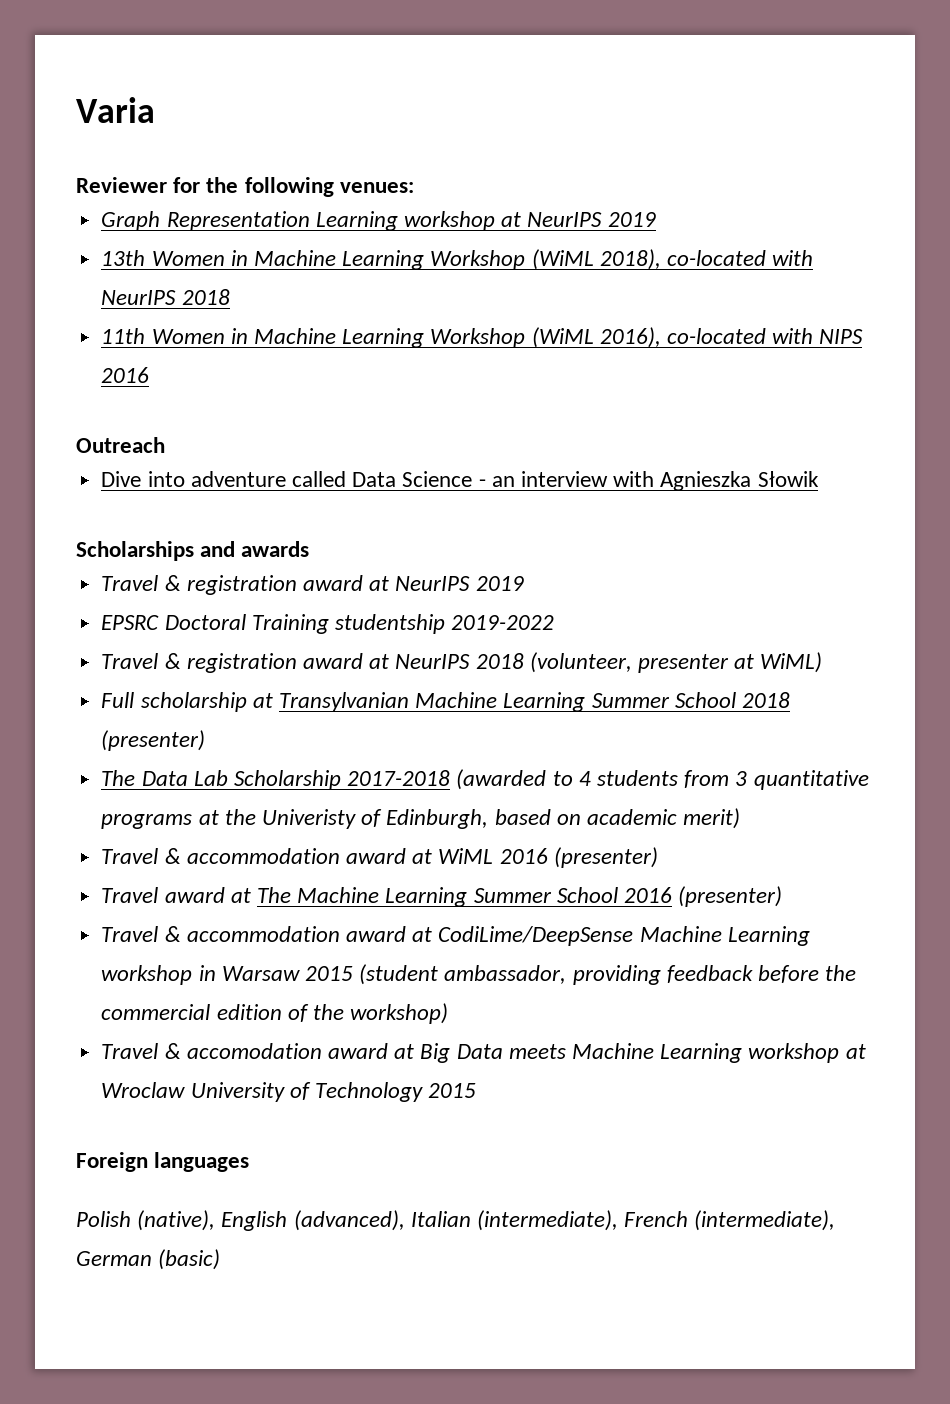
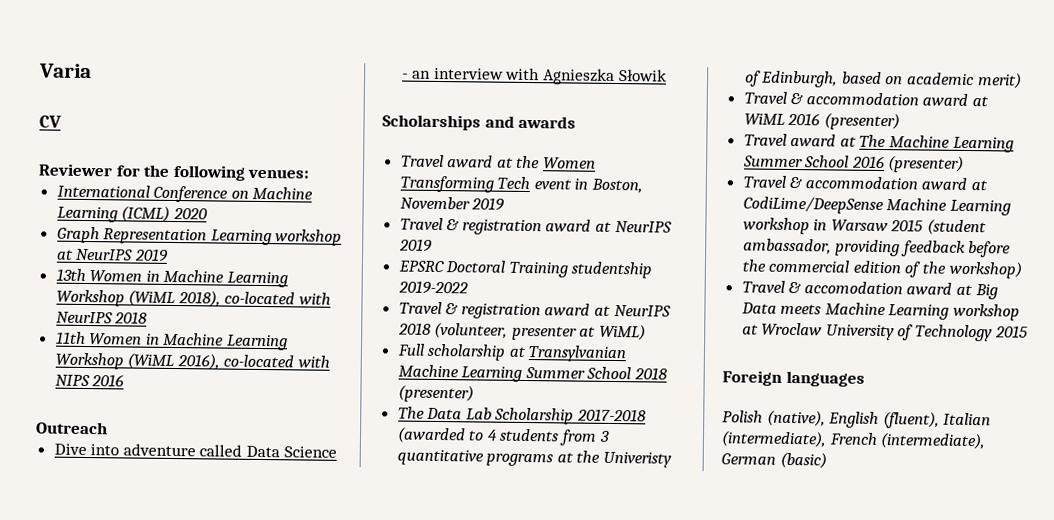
+ CV
+ International Conference on Machine Learning (ICML) 2020
+ Travel award at the Women Transforming Tech event in Boston, November 2019
- Polish (native), English (advanced), Italian (intermediate), French (intermediate), German (basic)
+ Polish (native), English (fluent), Italian (intermediate), French (intermediate), German (basic)

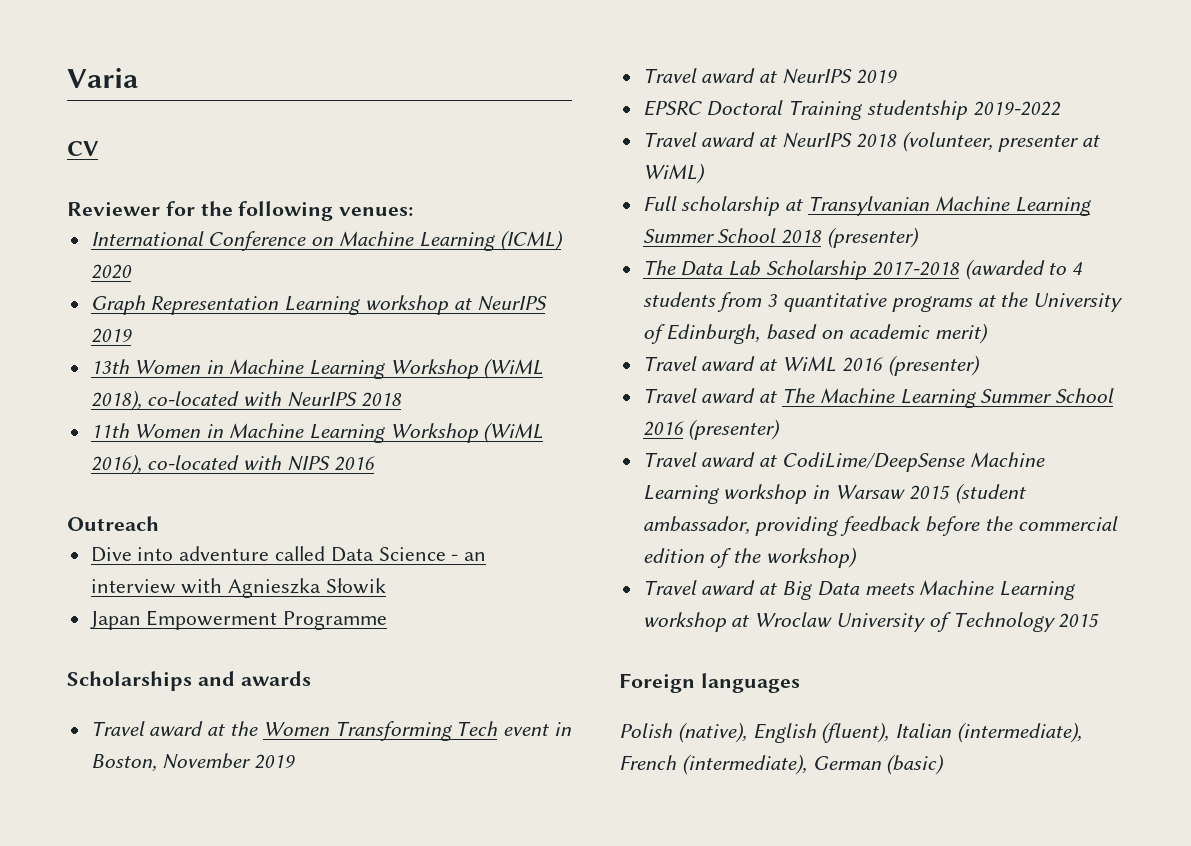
+ Japan Empowerment Programme
- Travel & registration award at NeurIPS 2019
+ Travel award at NeurIPS 2019
- Travel & registration award at NeurIPS 2018 (volunteer, presenter at WiML)
+ Travel award at NeurIPS 2018 (volunteer, presenter at WiML)
- The Data Lab Scholarship 2017-2018 (awarded to 4 students from 3 quantitative programs at the Univeristy of Edinburgh, based on academic merit)
+ The Data Lab Scholarship 2017-2018 (awarded to 4 students from 3 quantitative programs at the University of Edinburgh, based on academic merit)
- Travel & accommodation award at WiML 2016 (presenter)
+ Travel award at WiML 2016 (presenter)
- Travel & accommodation award at CodiLime/DeepSense Machine Learning workshop in Warsaw 2015 (student ambassador, providing feedback before the commercial edition of the workshop)
+ Travel award at CodiLime/DeepSense Machine Learning workshop in Warsaw 2015 (student ambassador, providing feedback before the commercial edition of the workshop)
- Travel & accomodation award at Big Data meets Machine Learning workshop at Wroclaw University of Technology 2015
+ Travel award at Big Data meets Machine Learning workshop at Wroclaw University of Technology 2015

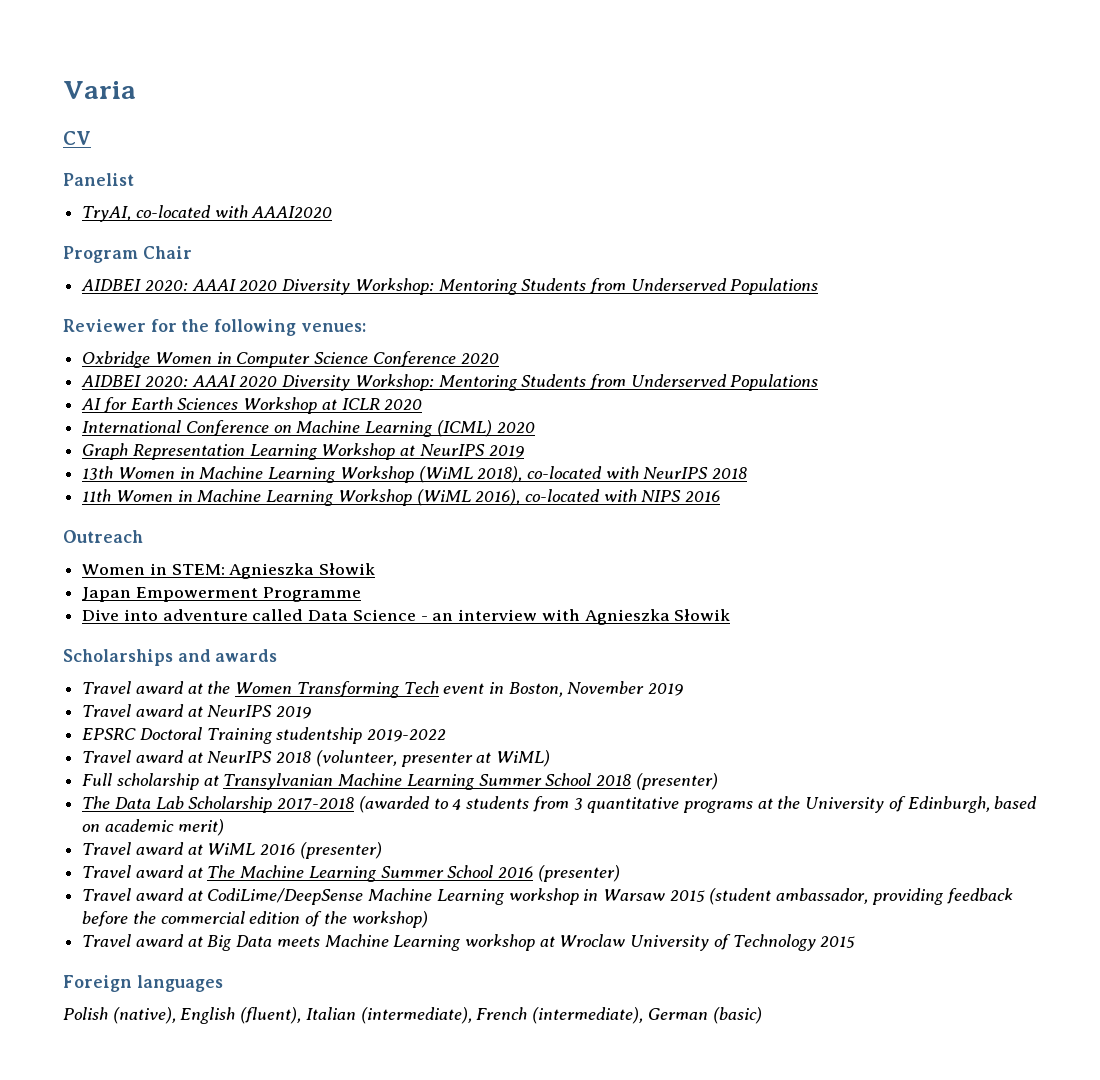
+ Panelist
+ TryAI, co-located with AAAI2020
+ Program Chair
+ AIDBEI 2020: AAAI 2020 Diversity Workshop: Mentoring Students from Underserved Populations
+ Oxbridge Women in Computer Science Conference 2020
+ AIDBEI 2020: AAAI 2020 Diversity Workshop: Mentoring Students from Underserved Populations
+ AI for Earth Sciences Workshop at ICLR 2020
- Graph Representation Learning workshop at NeurIPS 2019
+ Graph Representation Learning Workshop at NeurIPS 2019
+ Women in STEM: Agnieszka Słowik
+ Japan Empowerment Programme
- Japan Empowerment Programme

